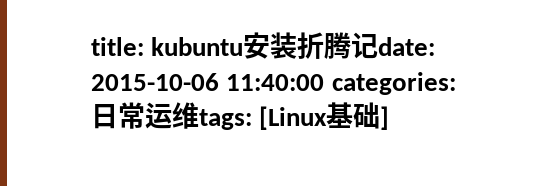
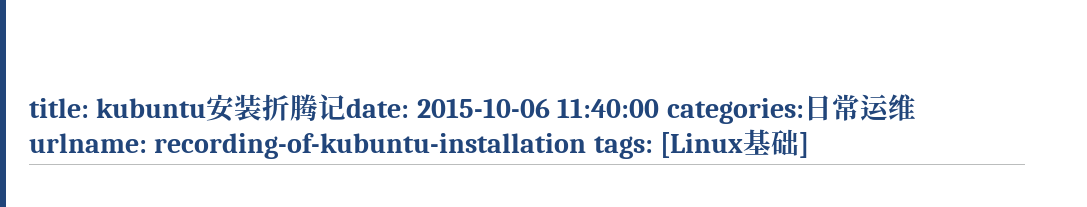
- title: kubuntu安装折腾记date: 2015-10-06 11:40:00 categories:日常运维tags: [Linux基础]
+ title: kubuntu安装折腾记date: 2015-10-06 11:40:00 categories:日常运维urlname: recording-of-kubuntu-installation tags: [Linux基础]

